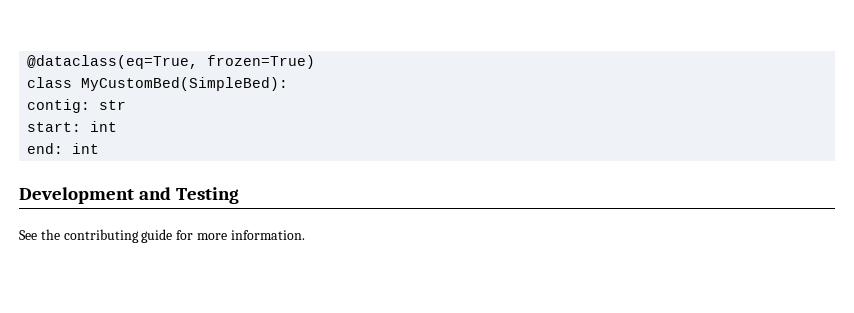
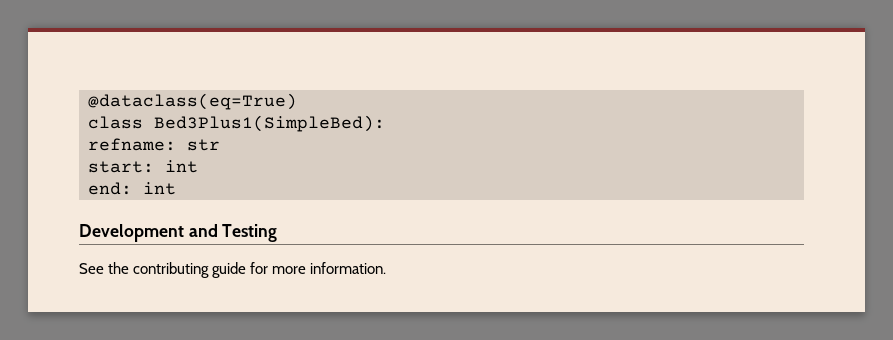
- @dataclass(eq=True, frozen=True)
+ @dataclass(eq=True)
- class MyCustomBed(SimpleBed):
- contig: str
+ class Bed3Plus1(SimpleBed):
+ refname: str

